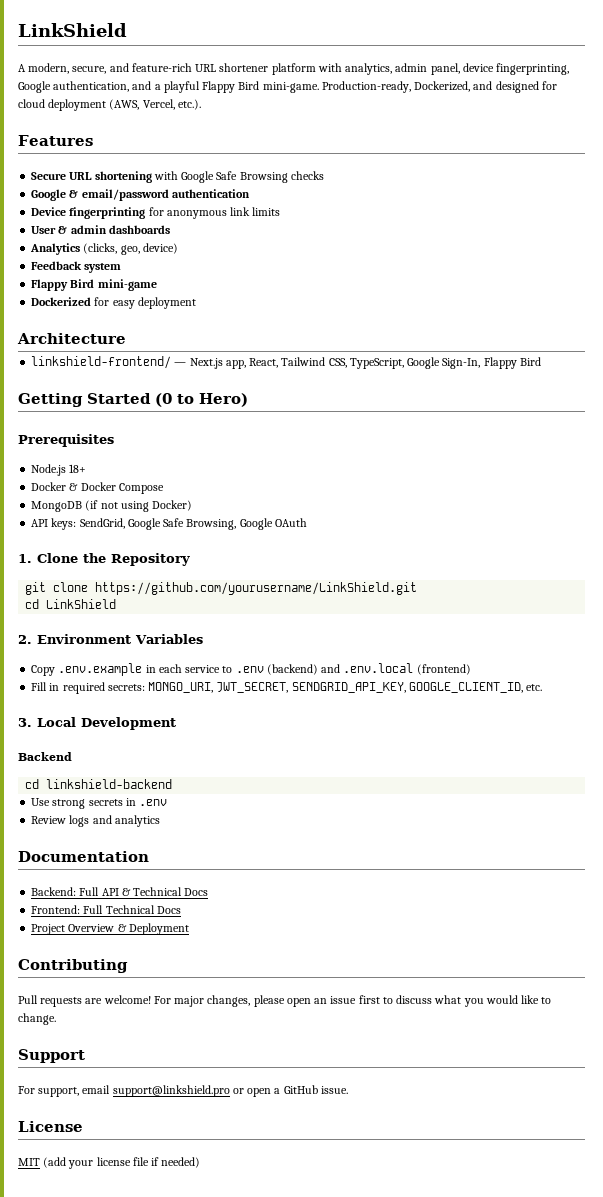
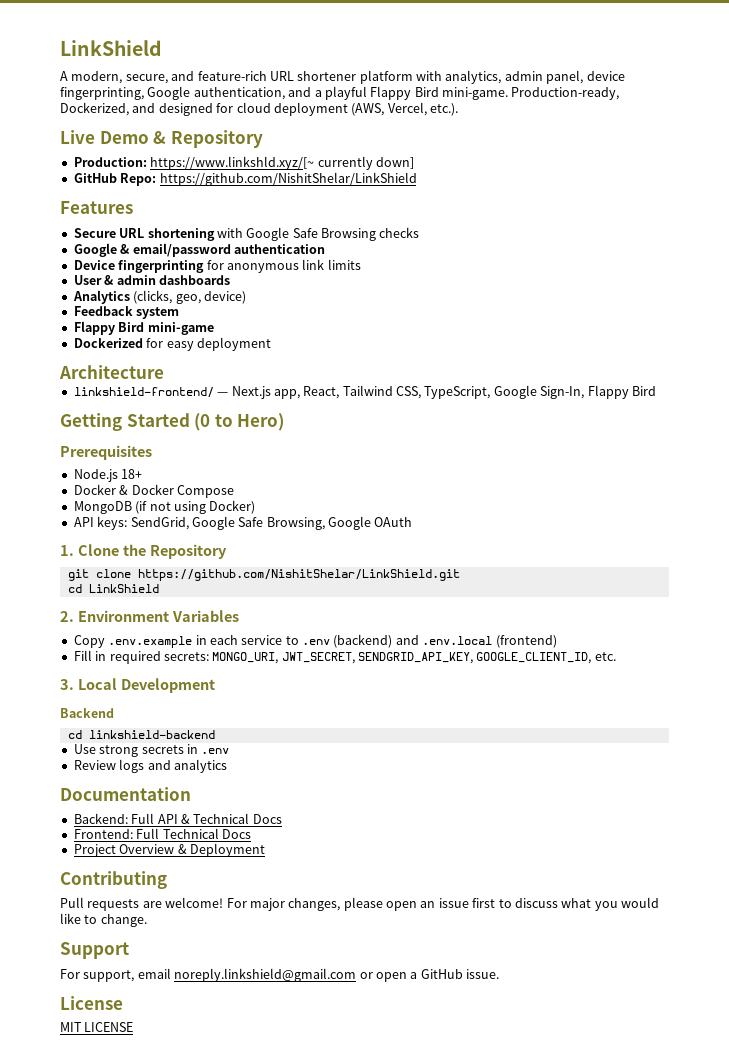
+ Live Demo & Repository
+ Production: https://www.linkshld.xyz/[~ currently down]
+ GitHub Repo: https://github.com/NishitShelar/LinkShield
- git clone https://github.com/yourusername/LinkShield.git
+ git clone https://github.com/NishitShelar/LinkShield.git
- For support, email support@linkshield.pro or open a GitHub issue.
+ For support, email noreply.linkshield@gmail.com or open a GitHub issue.
- MIT (add your license file if needed)
+ MIT LICENSE

